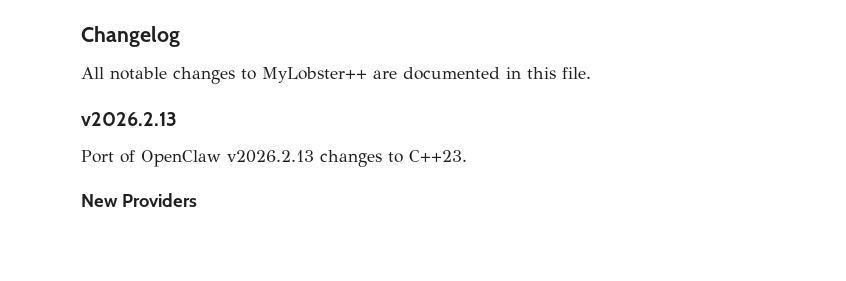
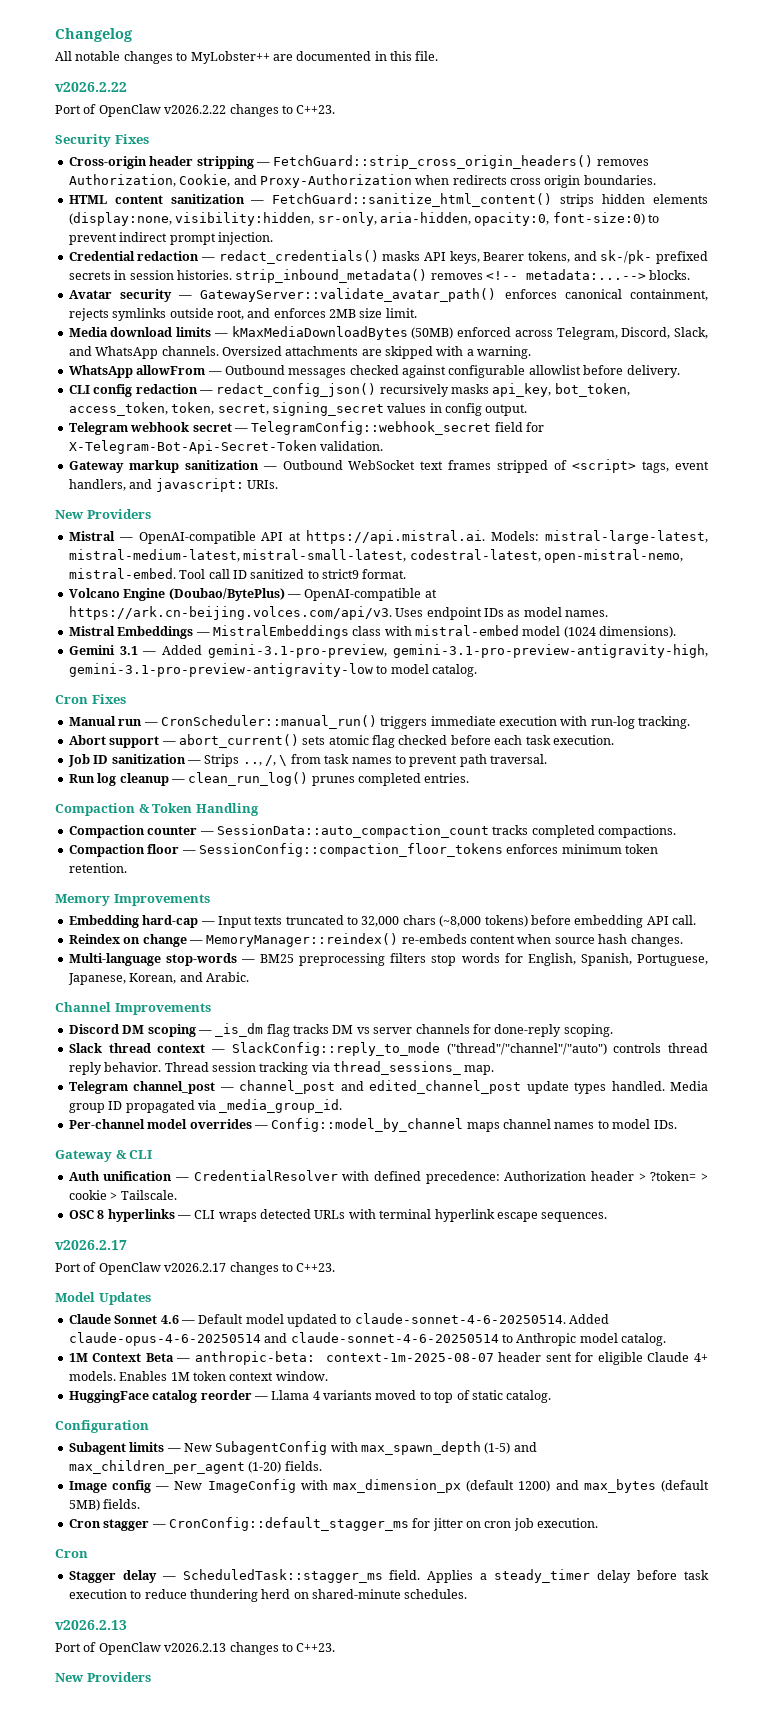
  All notable changes to MyLobster++ are documented in this file.
+ v2026.2.22
+ Port of OpenClaw v2026.2.22 changes to C++23.
+ Security Fixes
+ Cross-origin header stripping — FetchGuard::strip_cross_origin_headers() removes Authorization, Cookie, and Proxy-Authorization when redirects cross origin boundaries.
+ HTML content sanitization — FetchGuard::sanitize_html_content() strips hidden elements (display:none, visibility:hidden, sr-only, aria-hidden, opacity:0, font-size:0) to prevent indirect prompt injection.
+ Credential redaction — redact_credentials() masks API keys, Bearer tokens, and sk-/pk- prefixed secrets in session histories. strip_inbound_metadata() removes <!-- metadata:...--> blocks.
+ Avatar security — GatewayServer::validate_avatar_path() enforces canonical containment, rejects symlinks outside root, and enforces 2MB size limit.
+ Media download limits — kMaxMediaDownloadBytes (50MB) enforced across Telegram, Discord, Slack, and WhatsApp channels. Oversized attachments are skipped with a warning.
+ WhatsApp allowFrom — Outbound messages checked against configurable allowlist before delivery.
+ CLI config redaction — redact_config_json() recursively masks api_key, bot_token, access_token, token, secret, signing_secret values in config output.
+ Telegram webhook secret — TelegramConfig::webhook_secret field for X-Telegram-Bot-Api-Secret-Token validation.
+ Gateway markup sanitization — Outbound WebSocket text frames stripped of <script> tags, event handlers, and javascript: URIs.
+ New Providers
+ Mistral — OpenAI-compatible API at https://api.mistral.ai. Models: mistral-large-latest, mistral-medium-latest, mistral-small-latest, codestral-latest, open-mistral-nemo, mistral-embed. Tool call ID sanitized to strict9 format.
+ Volcano Engine (Doubao/BytePlus) — OpenAI-compatible at https://ark.cn-beijing.volces.com/api/v3. Uses endpoint IDs as model names.
+ Mistral Embeddings — MistralEmbeddings class with mistral-embed model (1024 dimensions).
+ Gemini 3.1 — Added gemini-3.1-pro-preview, gemini-3.1-pro-preview-antigravity-high, gemini-3.1-pro-preview-antigravity-low to model catalog.
+ Cron Fixes
+ Manual run — CronScheduler::manual_run() triggers immediate execution with run-log tracking.
+ Abort support — abort_current() sets atomic flag checked before each task execution.
+ Job ID sanitization — Strips .., /, \ from task names to prevent path traversal.
+ Run log cleanup — clean_run_log() prunes completed entries.
+ Compaction & Token Handling
+ Compaction counter — SessionData::auto_compaction_count tracks completed compactions.
+ Compaction floor — SessionConfig::compaction_floor_tokens enforces minimum token retention.
+ Memory Improvements
+ Embedding hard-cap — Input texts truncated to 32,000 chars (~8,000 tokens) before embedding API call.
+ Reindex on change — MemoryManager::reindex() re-embeds content when source hash changes.
+ Multi-language stop-words — BM25 preprocessing filters stop words for English, Spanish, Portuguese, Japanese, Korean, and Arabic.
+ Channel Improvements
+ Discord DM scoping — _is_dm flag tracks DM vs server channels for done-reply scoping.
+ Slack thread context — SlackConfig::reply_to_mode ("thread"/"channel"/"auto") controls thread reply behavior. Thread session tracking via thread_sessions_ map.
+ Telegram channel_post — channel_post and edited_channel_post update types handled. Media group ID propagated via _media_group_id.
+ Per-channel model overrides — Config::model_by_channel maps channel names to model IDs.
+ Gateway & CLI
+ Auth unification — CredentialResolver with defined precedence: Authorization header > ?token= > cookie > Tailscale.
+ OSC 8 hyperlinks — CLI wraps detected URLs with terminal hyperlink escape sequences.
+ v2026.2.17
+ Port of OpenClaw v2026.2.17 changes to C++23.
+ Model Updates
+ Claude Sonnet 4.6 — Default model updated to claude-sonnet-4-6-20250514. Added claude-opus-4-6-20250514 and claude-sonnet-4-6-20250514 to Anthropic model catalog.
+ 1M Context Beta — anthropic-beta: context-1m-2025-08-07 header sent for eligible Claude 4+ models. Enables 1M token context window.
+ HuggingFace catalog reorder — Llama 4 variants moved to top of static catalog.
+ Configuration
+ Subagent limits — New SubagentConfig with max_spawn_depth (1-5) and max_children_per_agent (1-20) fields.
+ Image config — New ImageConfig with max_dimension_px (default 1200) and max_bytes (default 5MB) fields.
+ Cron stagger — CronConfig::default_stagger_ms for jitter on cron job execution.
+ Cron
+ Stagger delay — ScheduledTask::stagger_ms field. Applies a steady_timer delay before task execution to reduce thundering herd on shared-minute schedules.

